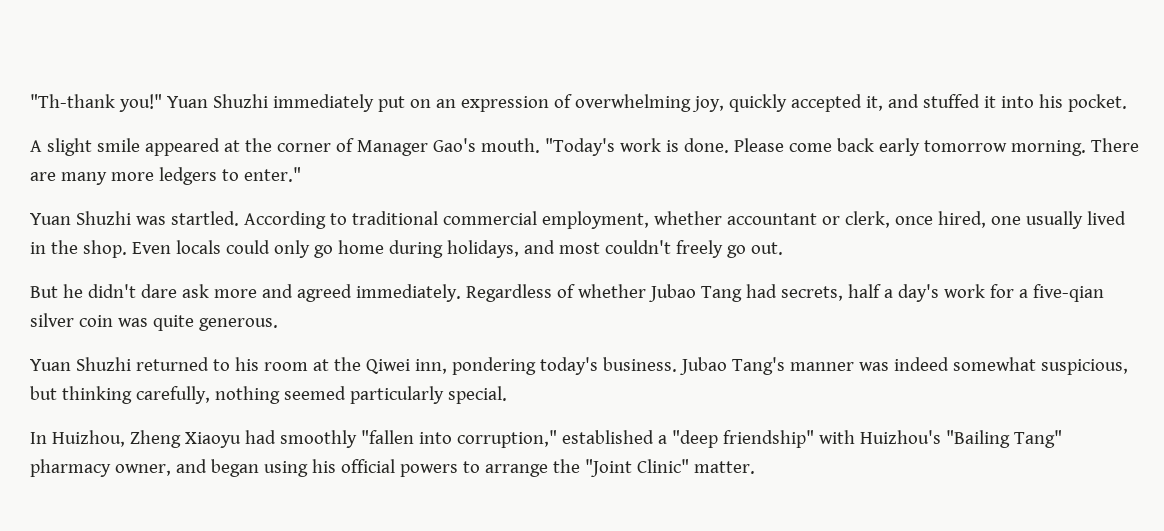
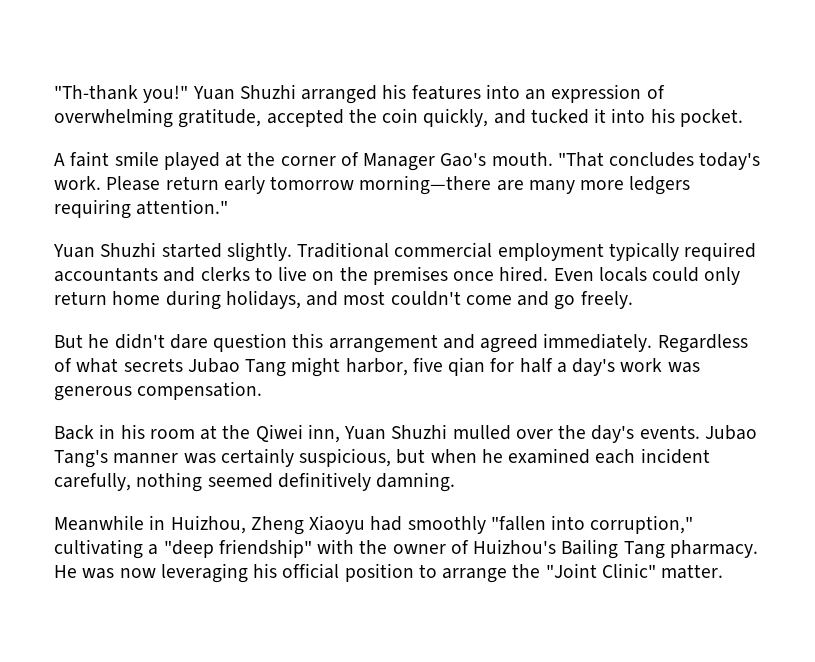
- Yuan Shuzhi immediately put on an expression of overwhelming joy, quickly accepted it, and stuffed it into his pocket.
+ Yuan Shuzhi arranged his features into an expression of overwhelming gratitude, accepted the coin quickly, and tucked it into his pocket.
- A slight smile appeared at the corner of Manager Gao's mouth.
+ A faint smile played at the corner of Manager Gao's mouth.
- "Today's work is done. Please come back early tomorrow morning. There are many more ledgers to enter."
- Yuan Shuzhi was startled. According to traditional commercial employment, whether accountant or clerk, once hired, one usually lived in the shop.
+ "That concludes today's work. Please return early tomorrow morning—there are many more ledgers requiring attention."
+ Yuan Shuzhi started slightly. Traditional commercial employment typically required accountants and clerks to live on the premises once hired.
- Even locals could only go home during holidays, and most couldn't freely go out.
+ Even locals could only return home during holidays, and most couldn't come and go freely.
- But he didn't dare ask more and agreed immediately.
+ But he didn't dare question this arrangement and agreed immediately.
- Regardless of whether Jubao Tang had secrets, half a day's work for a five-qian silver coin was quite generous.
- Yuan Shuzhi returned to his room at the Qiwei inn, pondering today's business. Jubao Tang's manner was indeed somewhat suspicious, but thinking carefully, nothing seemed particularly special.
- In Huizhou, Zheng Xiaoyu had smoothly "fallen into corruption," established a "deep friendship" with Huizhou's "Bailing Tang" pharmacy owner, and began using his official powers to arrange the "Joint Clinic" matter.
+ Regardless of what secrets Jubao Tang might harbor, five qian for half a day's work was generous compensation.
+ Back in his room at the Qiwei inn, Yuan Shuzhi mulled over the day's events. Jubao Tang's manner was certainly suspicious, but when he examined each incident carefully, nothing seemed definitively damning.
+ Meanwhile in Huizhou, Zheng Xiaoyu had smoothly "fallen into corruption," cultivating a "deep friendship" with the owner of Huizhou's Bailing Tang pharmacy. He was now leveraging his official position to arrange the "Joint Clinic" matter.

